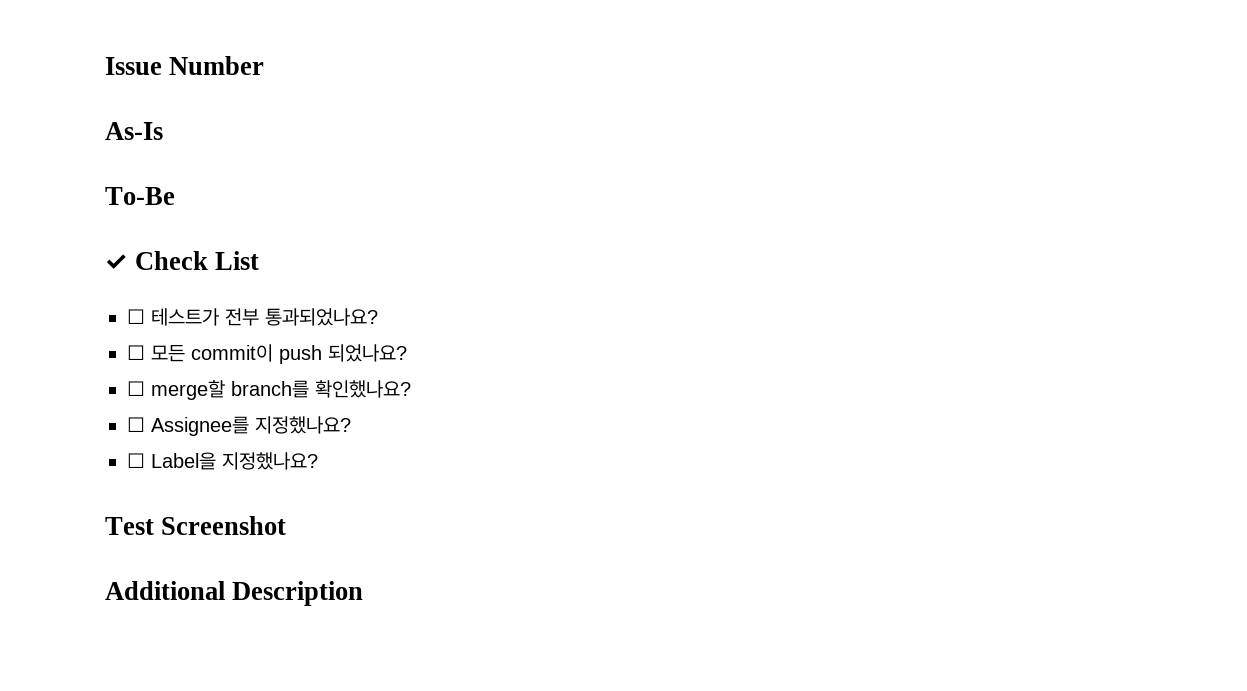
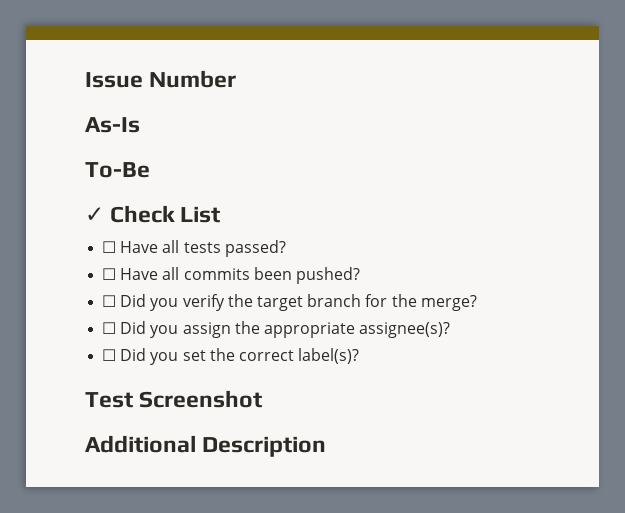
- ☐ 테스트가 전부 통과되었나요?
- ☐ 모든 commit이 push 되었나요?
- ☐ merge할 branch를 확인했나요?
- ☐ Assignee를 지정했나요?
- ☐ Label을 지정했나요?
+ ☐ Have all tests passed?
+ ☐ Have all commits been pushed?
+ ☐ Did you verify the target branch for the merge?
+ ☐ Did you assign the appropriate assignee(s)?
+ ☐ Did you set the correct label(s)?

